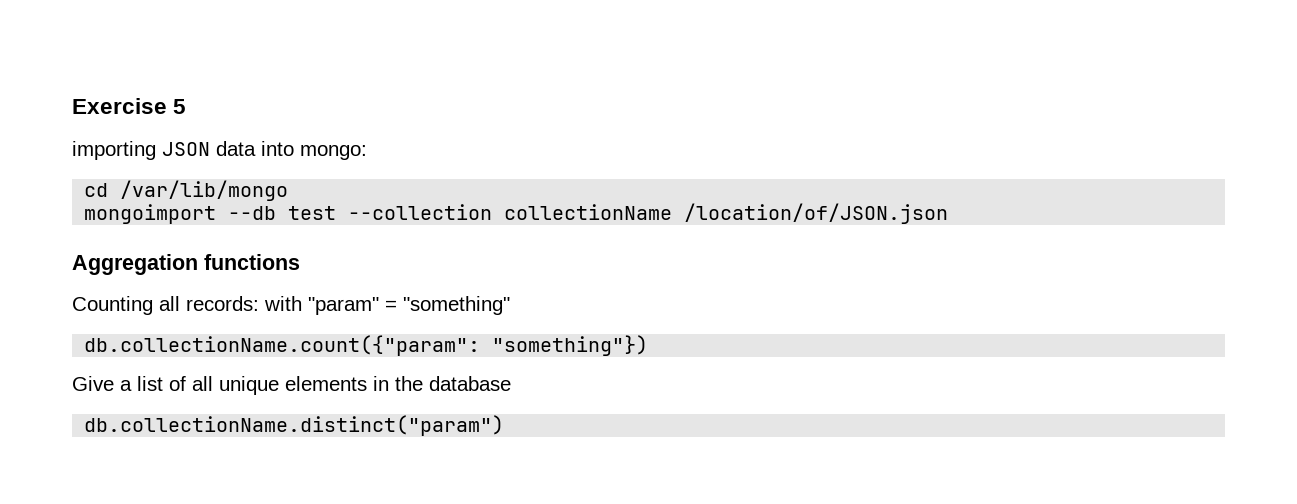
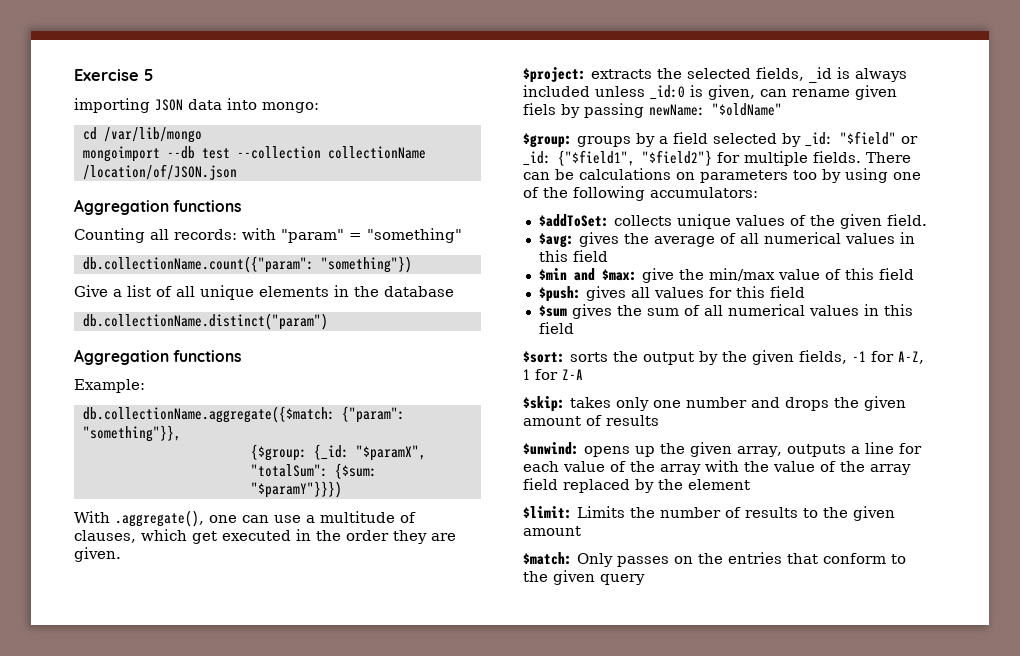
  db.collectionName.distinct("param")
+ Aggregation functions
+ Example:
+ db.collectionName.aggregate({$match: {"param": "something"}},
+ {$group: {_id: "$paramX", "totalSum": {$sum: "$paramY"}}})
+ With .aggregate(), one can use a multitude of clauses, which get executed in the order they are given.
+ $project: extracts the selected fields, _id is always included unless _id:0 is given, can rename given fiels by passing newName: "$oldName"
+ $group: groups by a field selected by _id: "$field" or _id: {"$field1", "$field2"} for multiple fields. There can be calculations on parameters too by using one of the following accumulators:
+ $addToSet: collects unique values of the given field.
+ $avg: gives the average of all numerical values in this field
+ $min and $max: give the min/max value of this field
+ $push: gives all values for this field
+ $sum gives the sum of all numerical values in this field
+ $sort: sorts the output by the given fields, -1 for A-Z, 1 for Z-A
+ $skip: takes only one number and drops the given amount of results
+ $unwind: opens up the given array, outputs a line for each value of the array with the value of the array field replaced by the element
+ $limit: Limits the number of results to the given amount
+ $match: Only passes on the entries that conform to the given query

